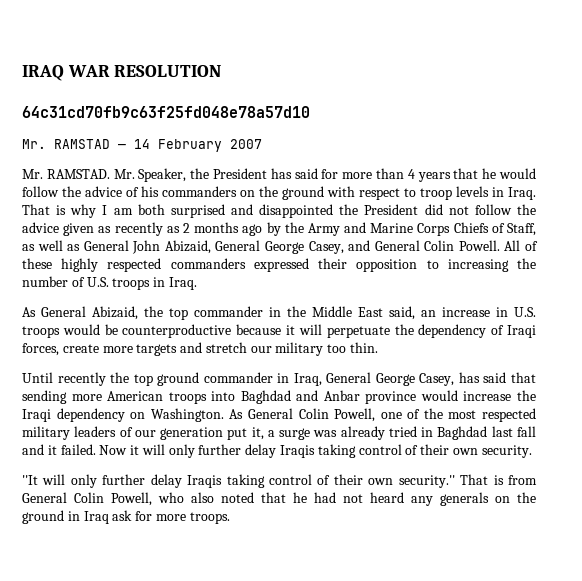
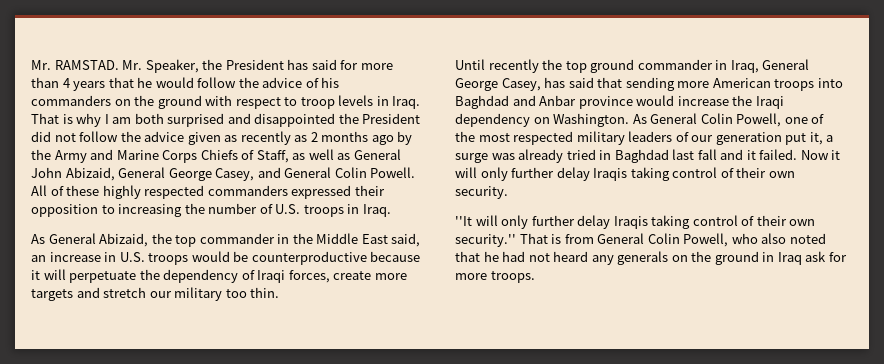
- IRAQ WAR RESOLUTION
- 64c31cd70fb9c63f25fd048e78a57d10
- Mr. RAMSTAD — 14 February 2007

